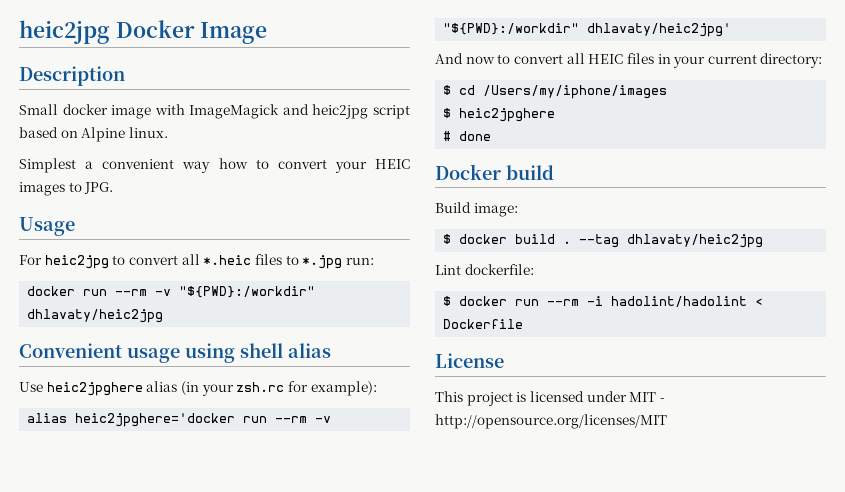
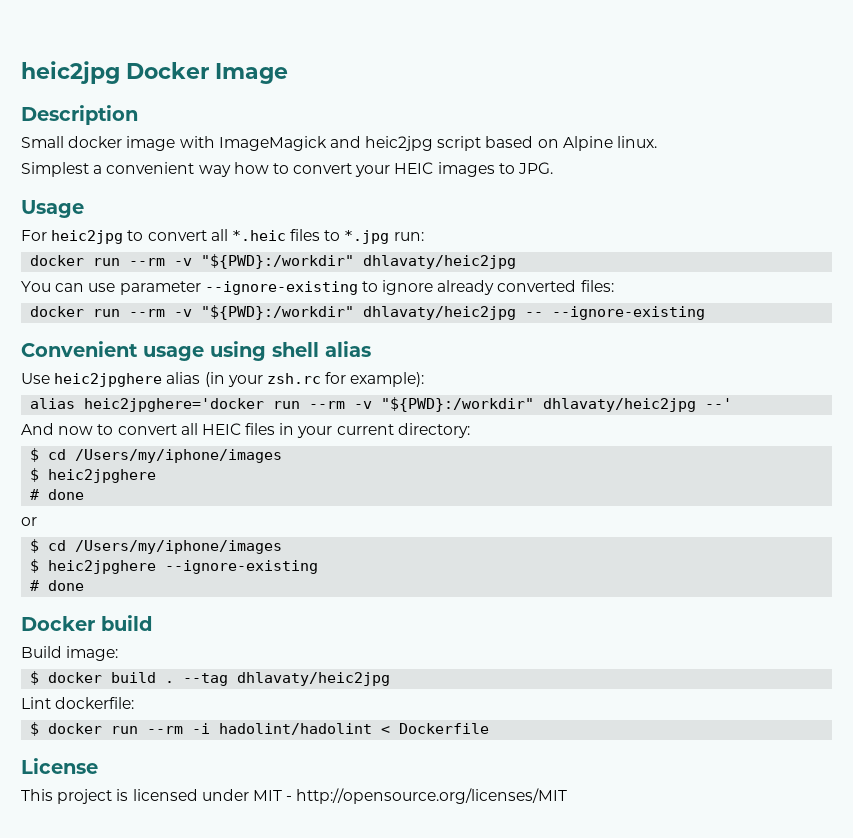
+ You can use parameter --ignore-existing to ignore already converted files:
+ docker run --rm -v "${PWD}:/workdir" dhlavaty/heic2jpg -- --ignore-existing
- alias heic2jpghere='docker run --rm -v "${PWD}:/workdir" dhlavaty/heic2jpg'
+ alias heic2jpghere='docker run --rm -v "${PWD}:/workdir" dhlavaty/heic2jpg --'
+ or
+ $ cd /Users/my/iphone/images
+ $ heic2jpghere --ignore-existing
+ # done

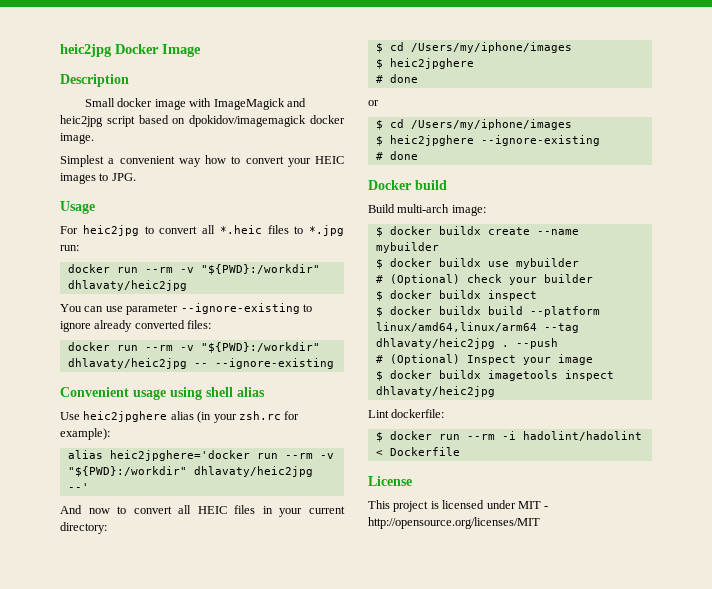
- Small docker image with ImageMagick and heic2jpg script based on Alpine linux.
+ Small docker image with ImageMagick and heic2jpg script based on dpokidov/imagemagick docker image.
- Build image:
+ Build multi-arch image:
- $ docker build . --tag dhlavaty/heic2jpg
+ $ docker buildx create --name mybuilder
+ $ docker buildx use mybuilder
+ # (Optional) check your builder
+ $ docker buildx inspect
+ $ docker buildx build --platform linux/amd64,linux/arm64 --tag dhlavaty/heic2jpg . --push
+ # (Optional) Inspect your image
+ $ docker buildx imagetools inspect dhlavaty/heic2jpg

